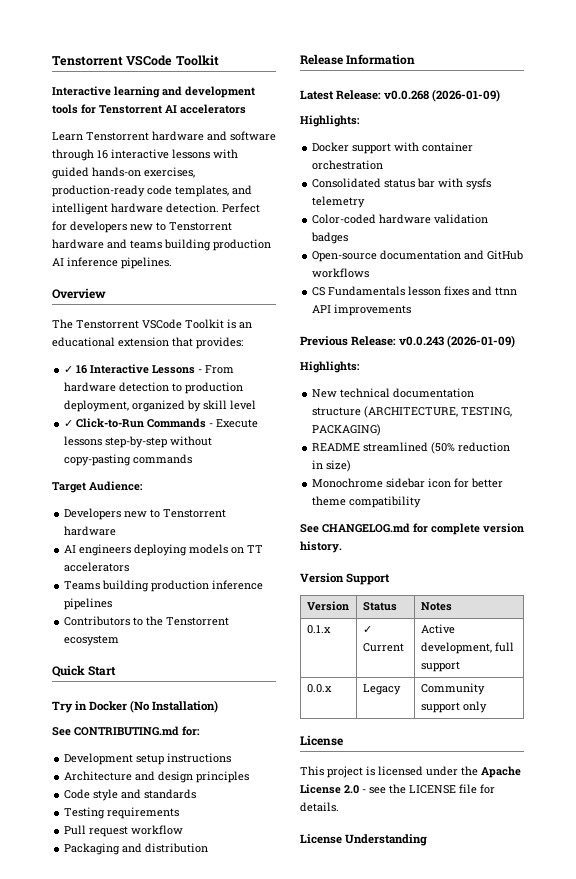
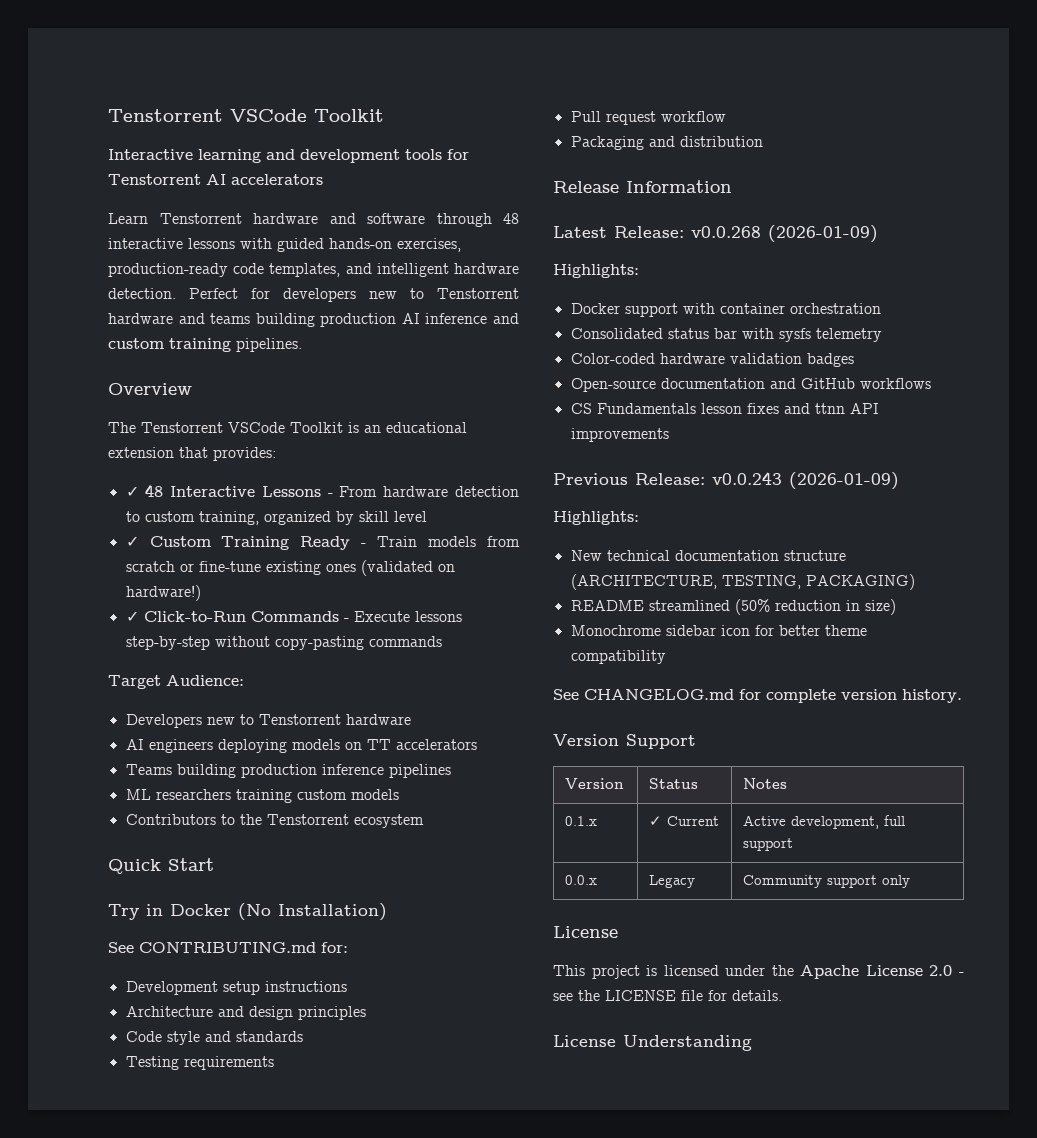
- Learn Tenstorrent hardware and software through 16 interactive lessons with guided hands-on exercises, production-ready code templates, and intelligent hardware detection.
+ Learn Tenstorrent hardware and software through 48 interactive lessons with guided hands-on exercises, production-ready code templates, and intelligent hardware detection.
- Perfect for developers new to Tenstorrent hardware and teams building production AI inference pipelines.
+ Perfect for developers new to Tenstorrent hardware and teams building production AI inference and custom training pipelines.
- ✓ 16 Interactive Lessons - From hardware detection to production deployment, organized by skill level
+ ✓ 48 Interactive Lessons - From hardware detection to custom training, organized by skill level
+ ✓ Custom Training Ready - Train models from scratch or fine-tune existing ones (validated on hardware!)
+ ML researchers training custom models

